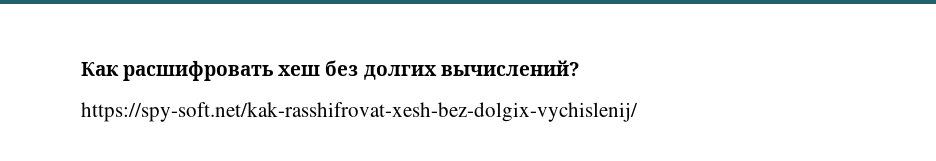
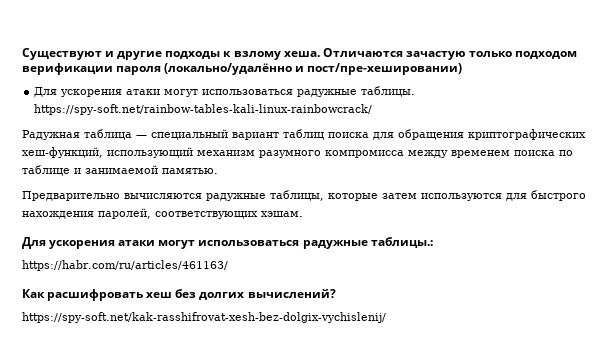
+ Существуют и другие подходы к взлому хеша. Отличаются зачастую только подходом верификации пароля (локально/удалённо и пост/пре-хешировании)
+ Для ускорения атаки могут использоваться радужные таблицы. https://spy-soft.net/rainbow-tables-kali-linux-rainbowcrack/
+ Радужная таблица — специальный вариант таблиц поиска для обращения криптографических хеш-функций, использующий механизм разумного компромисса между временем поиска по таблице и занимаемой памятью.
+ Предварительно вычисляются радужные таблицы, которые затем используются для быстрого нахождения паролей, соответствующих хэшам.
+ Для ускорения атаки могут использоваться радужные таблицы.:
+ https://habr.com/ru/articles/461163/

